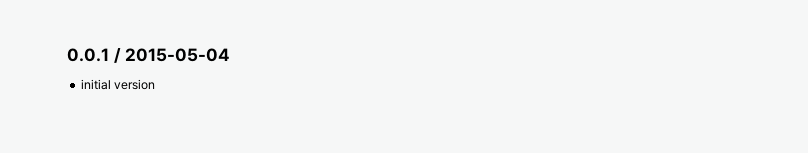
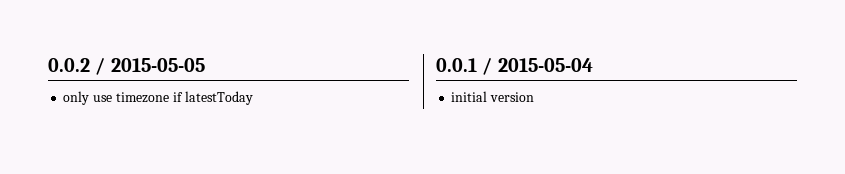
+ 0.0.2 / 2015-05-05
+ only use timezone if latestToday

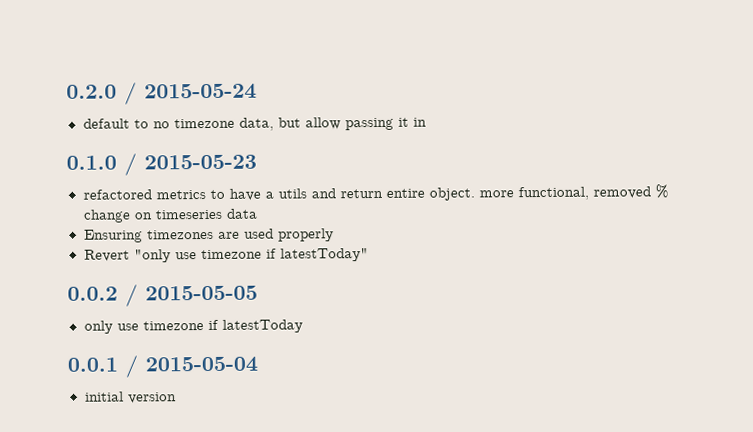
+ 0.2.0 / 2015-05-24
+ default to no timezone data, but allow passing it in
+ 0.1.0 / 2015-05-23
+ refactored metrics to have a utils and return entire object. more functional, removed % change on timeseries data
+ Ensuring timezones are used properly
+ Revert "only use timezone if latestToday"

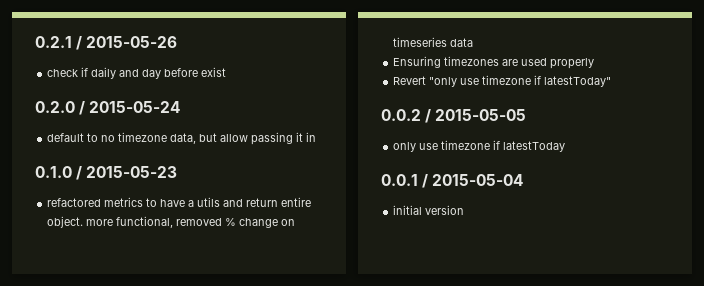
+ 0.2.1 / 2015-05-26
+ check if daily and day before exist

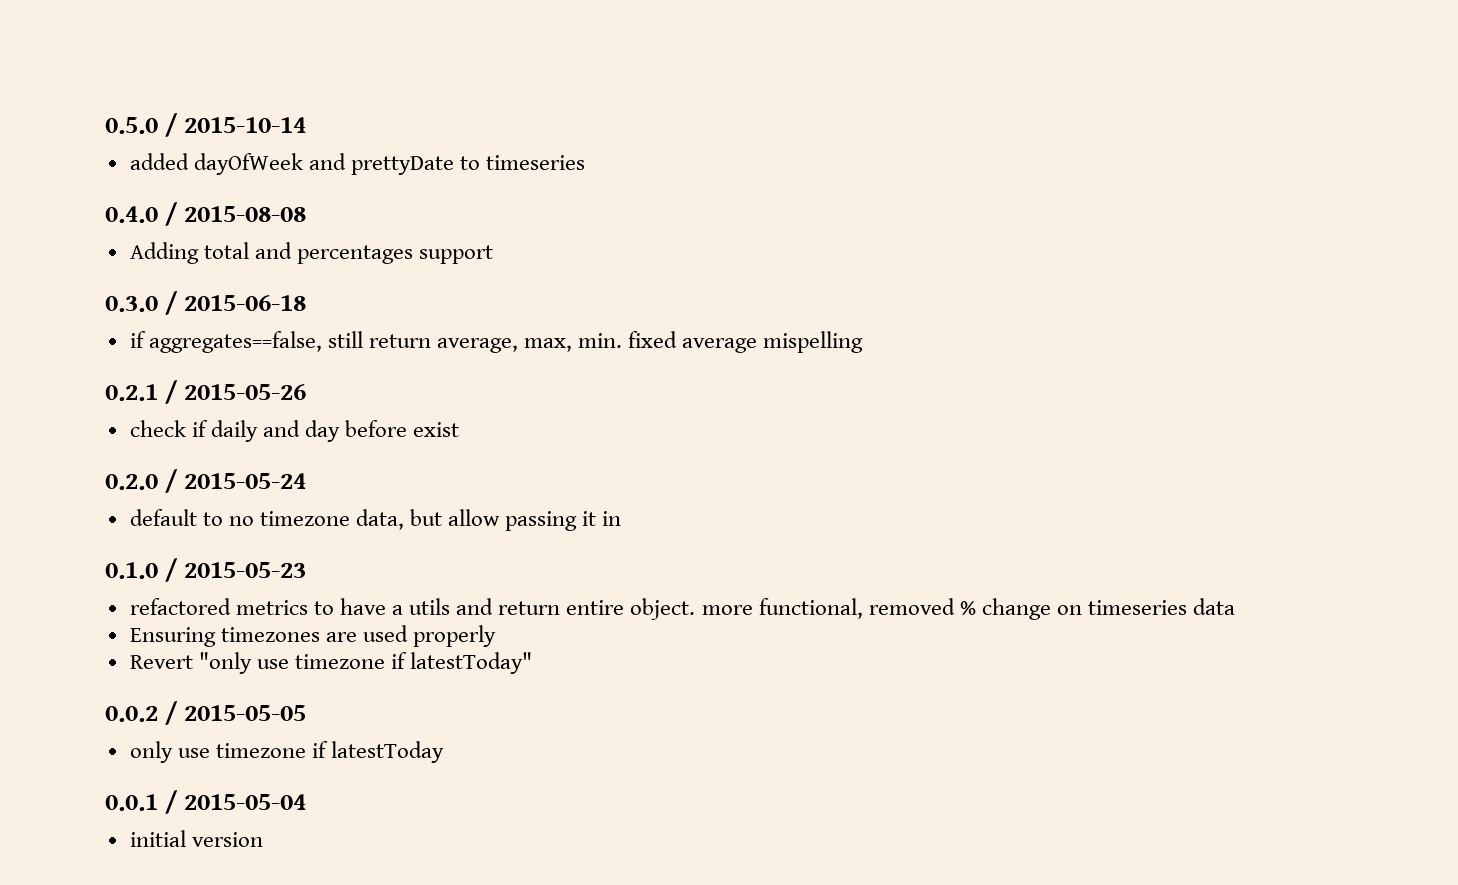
+ 0.5.0 / 2015-10-14
+ added dayOfWeek and prettyDate to timeseries
+ 0.4.0 / 2015-08-08
+ Adding total and percentages support
+ 0.3.0 / 2015-06-18
+ if aggregates==false, still return average, max, min. fixed average mispelling

